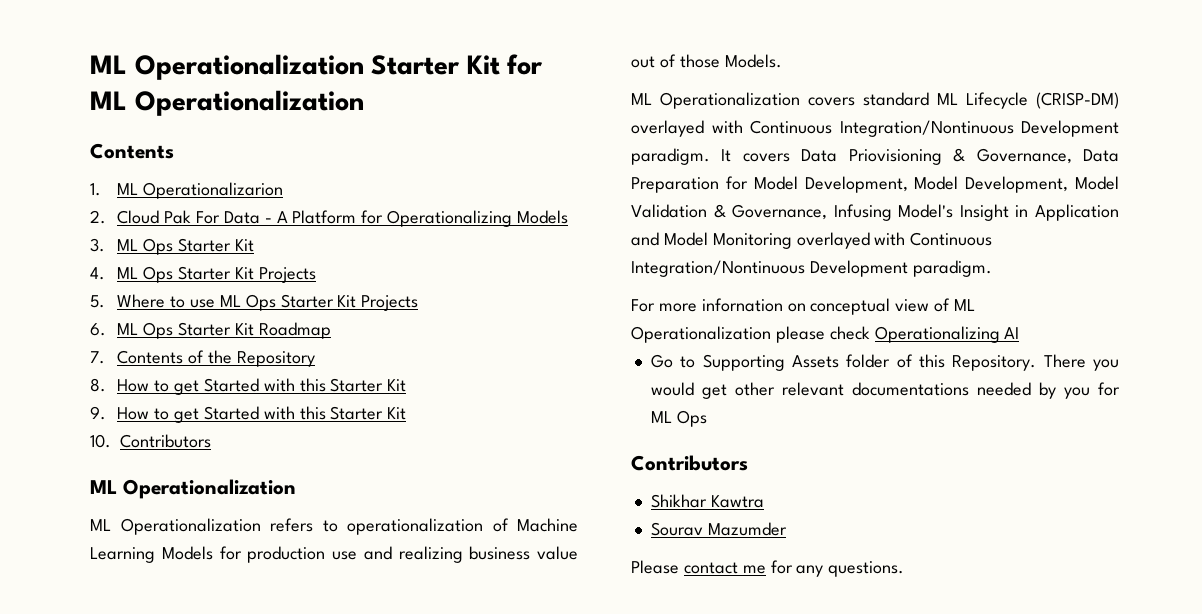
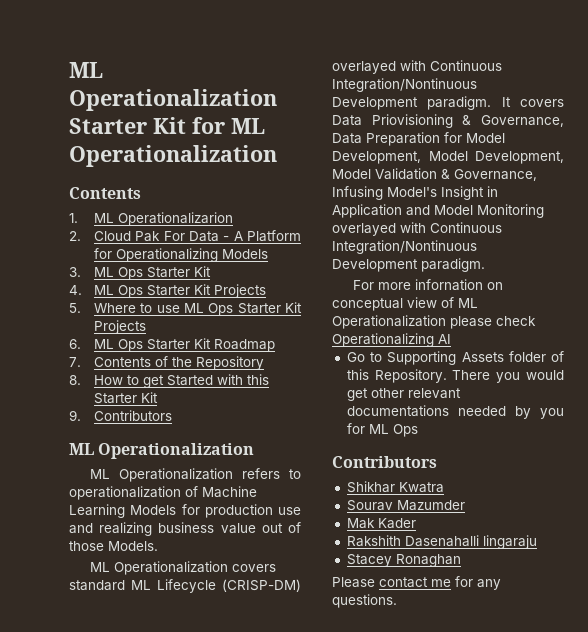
- 9. How to get Started with this Starter Kit
- 10. Contributors
+ 9. Contributors
- Shikhar Kawtra
+ Shikhar Kwatra
+ Mak Kader
+ Rakshith Dasenahalli lingaraju
+ Stacey Ronaghan

